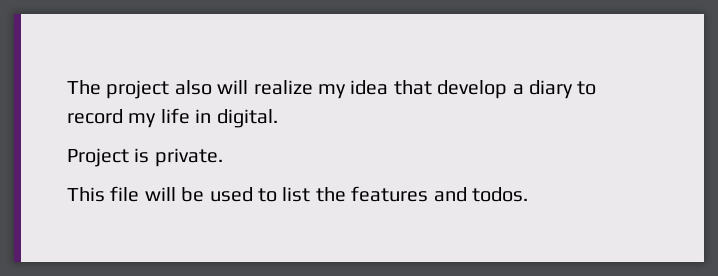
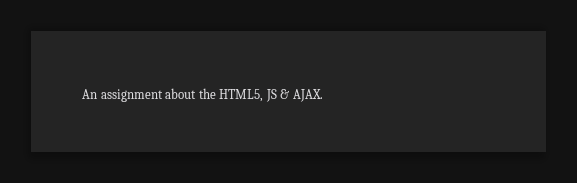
- The project also will realize my idea that develop a diary to record my life in digital.
- Project is private.
- This file will be used to list the features and todos.
+ An assignment about the HTML5, JS & AJAX.

